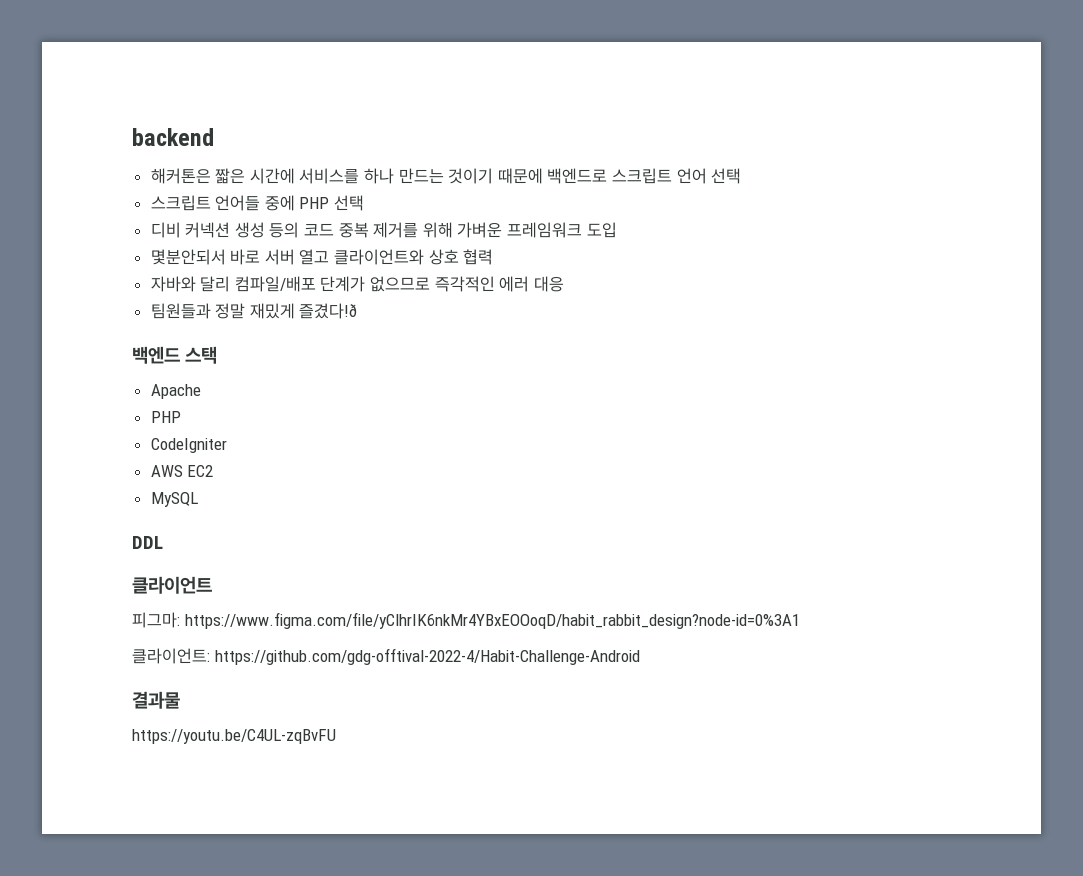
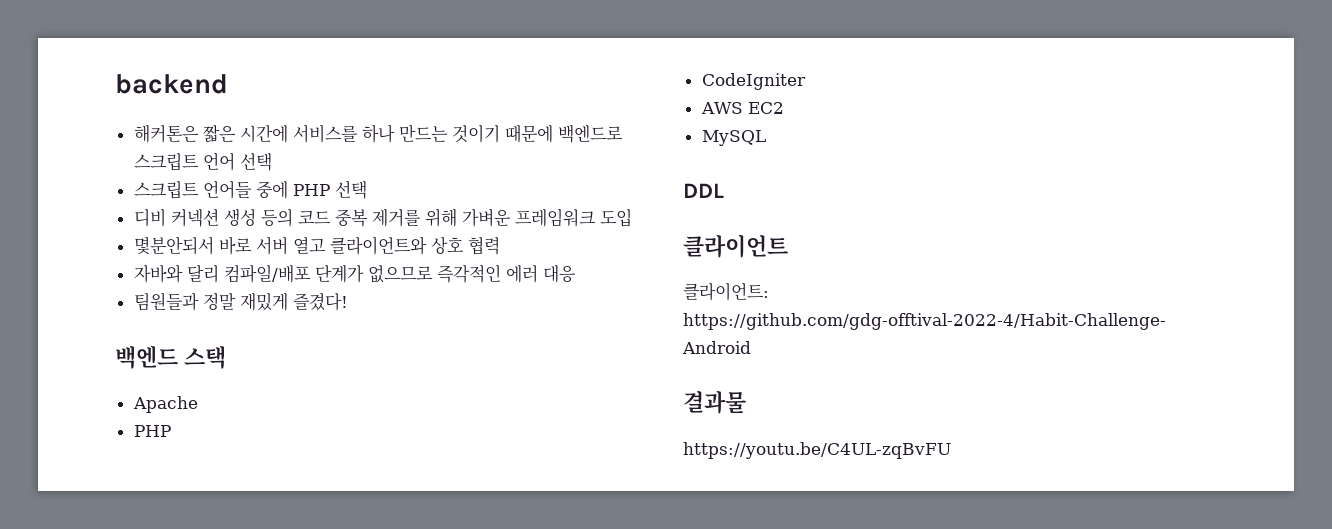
- 팀원들과 정말 재밌게 즐겼다!ð
+ 팀원들과 정말 재밌게 즐겼다!
- 피그마: https://www.figma.com/file/yClhrIK6nkMr4YBxEOOoqD/habit_rabbit_design?node-id=0%3A1

